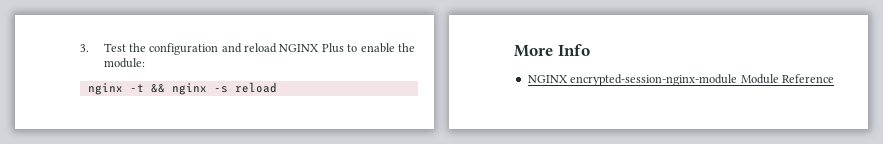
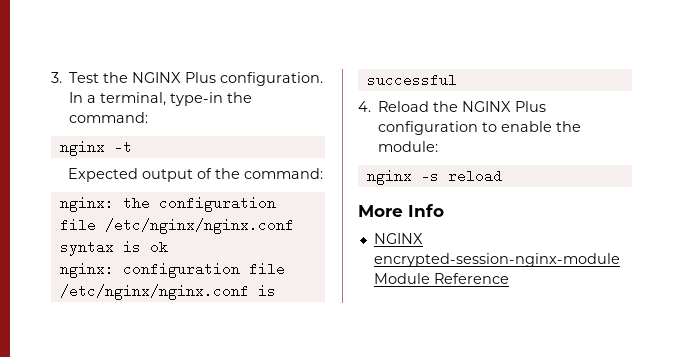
- 3. Test the configuration and reload NGINX Plus to enable the module:
+ 3. Test the NGINX Plus configuration. In a terminal, type-in the command:
+ nginx -t
+ Expected output of the command:
+ nginx: the configuration file /etc/nginx/nginx.conf syntax is ok
+ nginx: configuration file /etc/nginx/nginx.conf is successful
+ 4. Reload the NGINX Plus configuration to enable the module:
- nginx -t && nginx -s reload
+ nginx -s reload

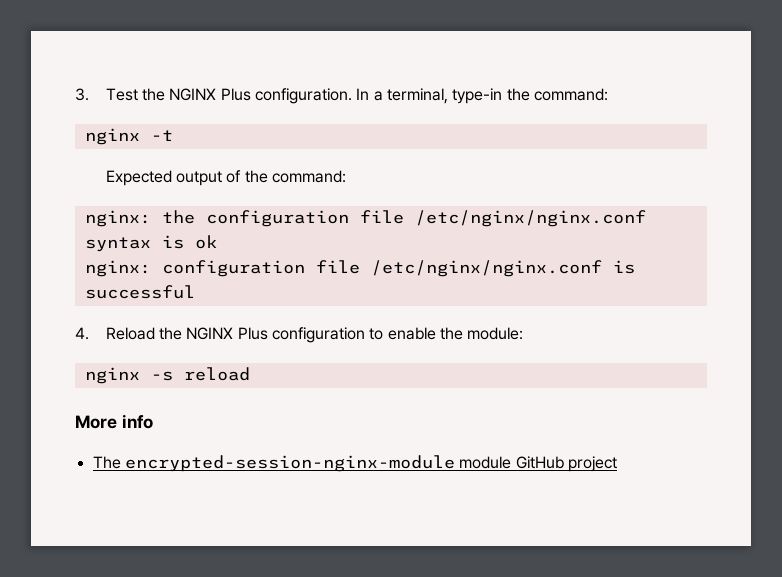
- More Info
- NGINX encrypted-session-nginx-module Module Reference
+ More info
+ The encrypted-session-nginx-module module GitHub project

